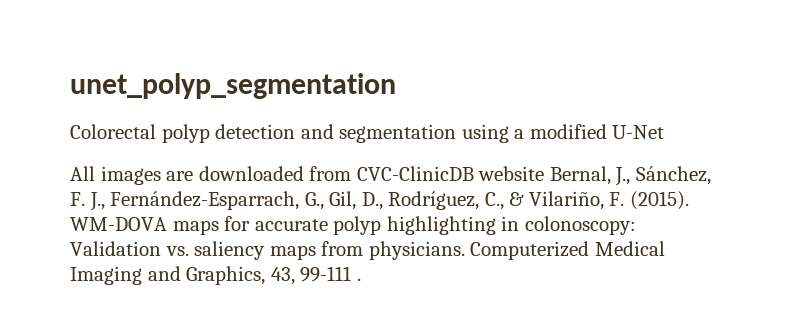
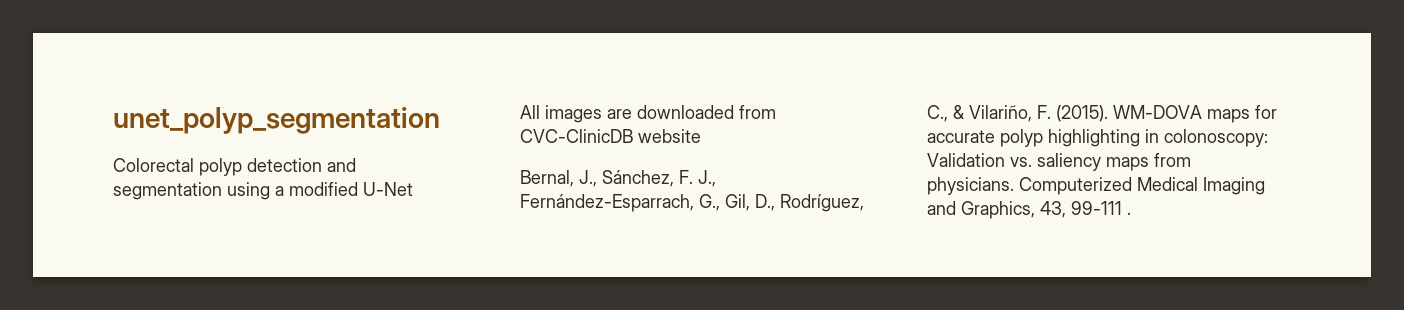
- All images are downloaded from CVC-ClinicDB website Bernal, J., Sánchez, F. J., Fernández-Esparrach, G., Gil, D., Rodríguez, C., & Vilariño, F. (2015).
+ All images are downloaded from CVC-ClinicDB website
+ Bernal, J., Sánchez, F. J., Fernández-Esparrach, G., Gil, D., Rodríguez, C., & Vilariño, F. (2015).

